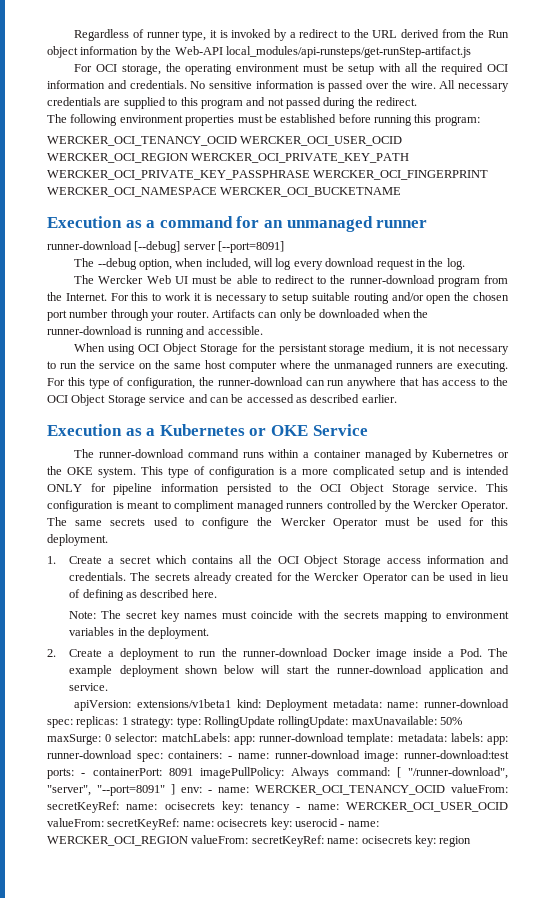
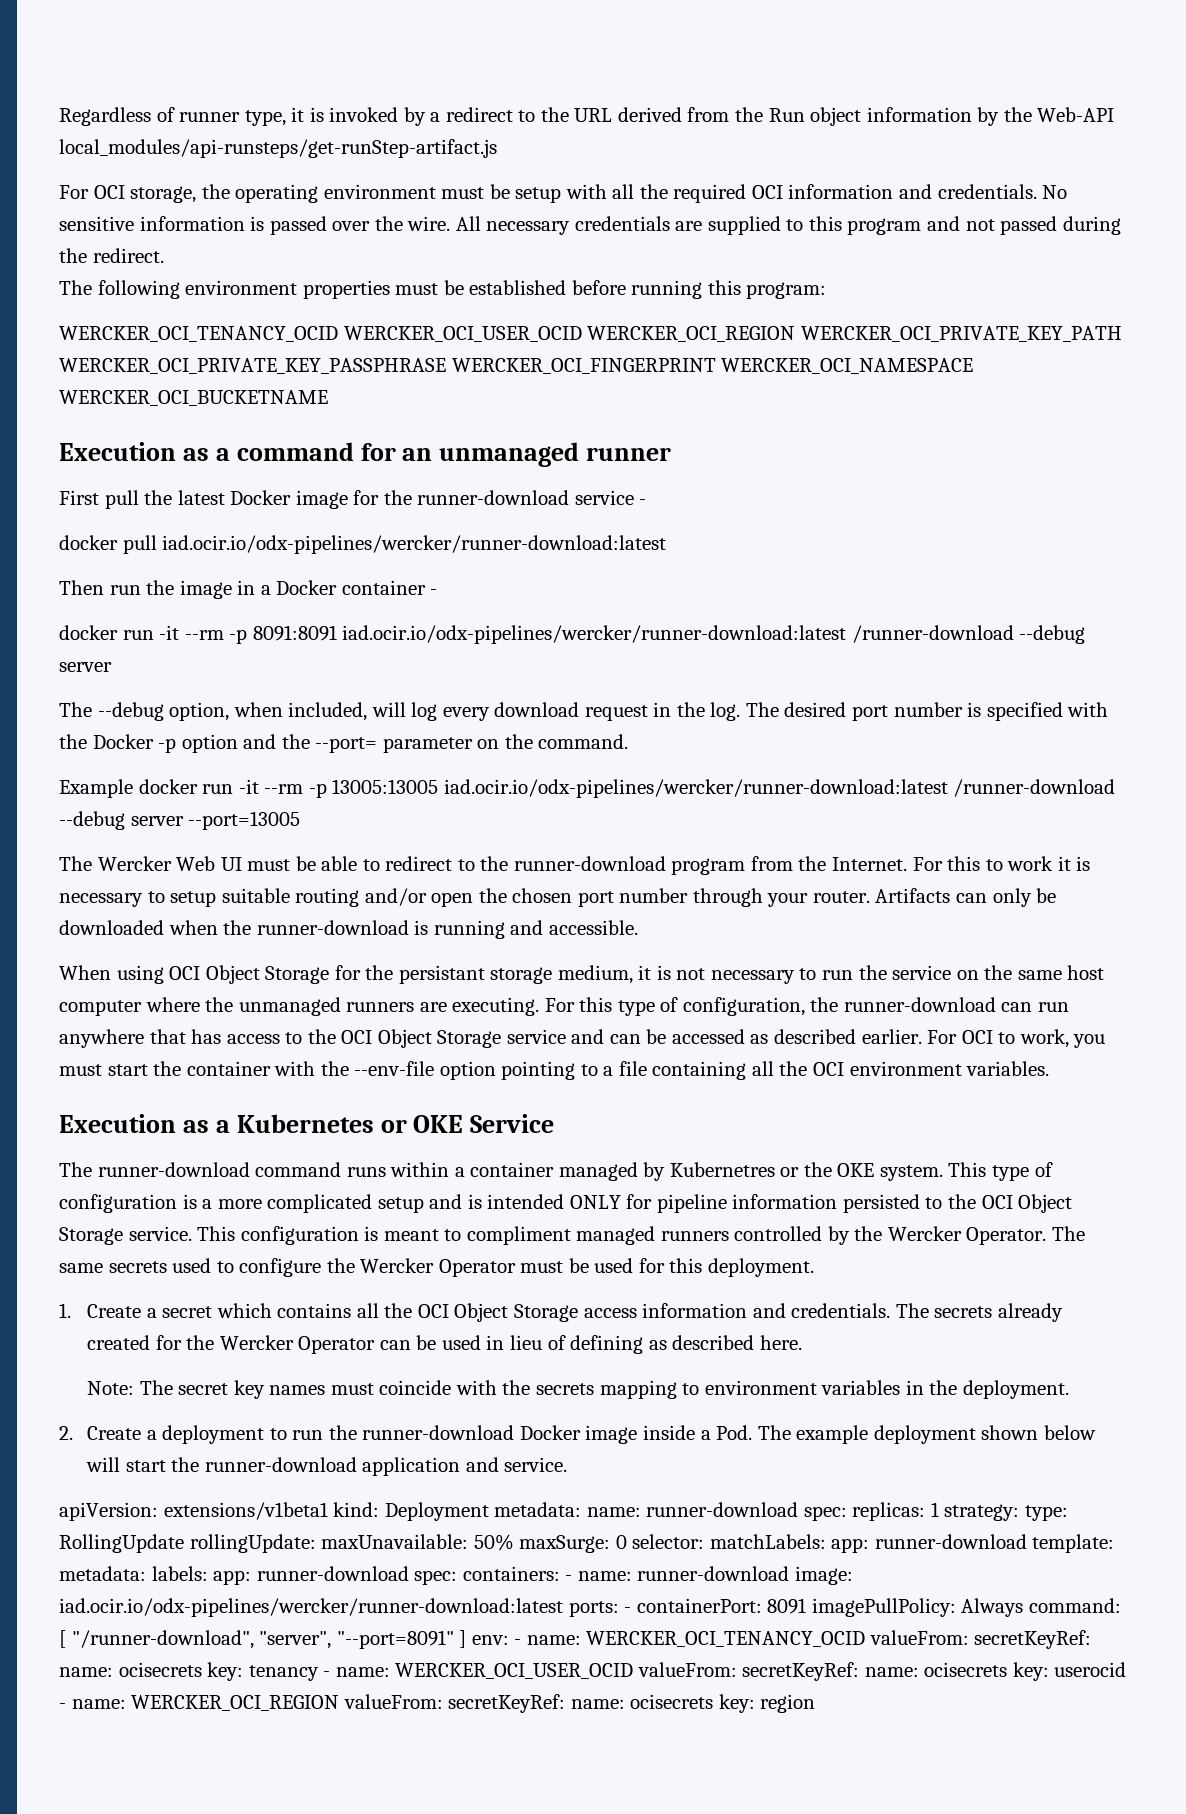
- runner-download [--debug] server [--port=8091]
+ First pull the latest Docker image for the runner-download service -
+ docker pull iad.ocir.io/odx-pipelines/wercker/runner-download:latest
+ Then run the image in a Docker container -
+ docker run -it --rm -p 8091:8091 iad.ocir.io/odx-pipelines/wercker/runner-download:latest /runner-download --debug server
+ The desired port number is specified with the Docker -p option and the --port= parameter on the command.
+ Example docker run -it --rm -p 13005:13005 iad.ocir.io/odx-pipelines/wercker/runner-download:latest /runner-download --debug server --port=13005
+ For OCI to work, you must start the container with the --env-file option pointing to a file containing all the OCI environment variables.
- runner-download:test ports:
+ iad.ocir.io/odx-pipelines/wercker/runner-download:latest ports:

